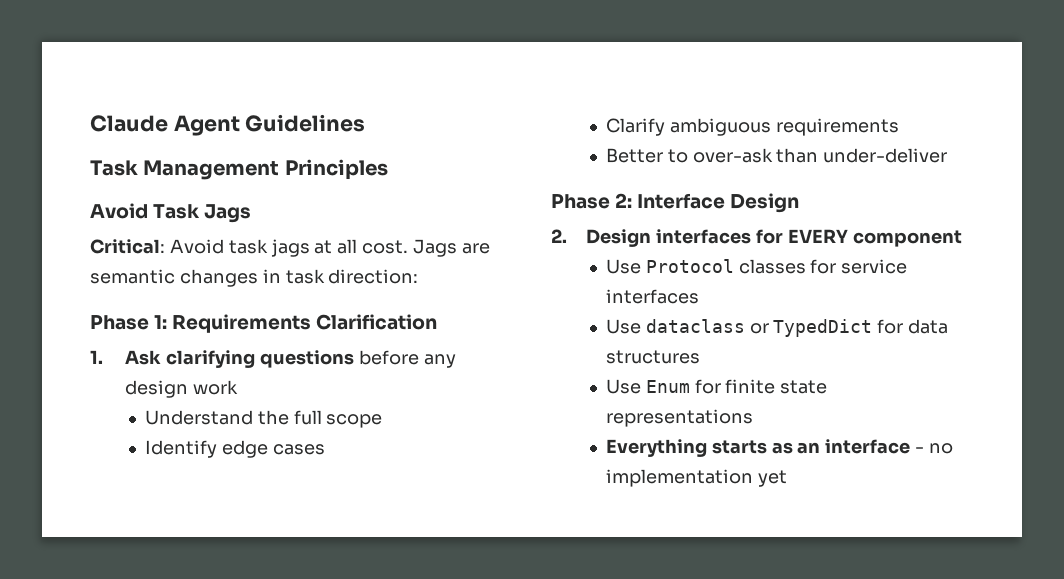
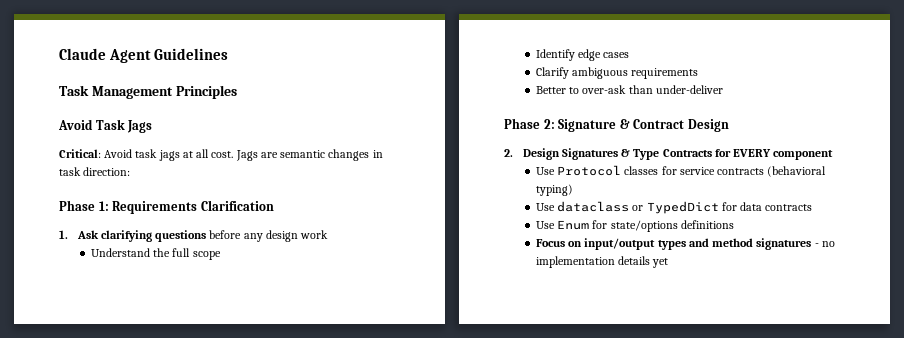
- Phase 2: Interface Design
+ Phase 2: Signature & Contract Design
- 2. Design interfaces for EVERY component
+ 2. Design Signatures & Type Contracts for EVERY component
- Use Protocol classes for service interfaces
+ Use Protocol classes for service contracts (behavioral typing)
- Use dataclass or TypedDict for data structures
+ Use dataclass or TypedDict for data contracts
- Use Enum for finite state representations
- Everything starts as an interface - no implementation yet
+ Use Enum for state/options definitions
+ Focus on input/output types and method signatures - no implementation details yet

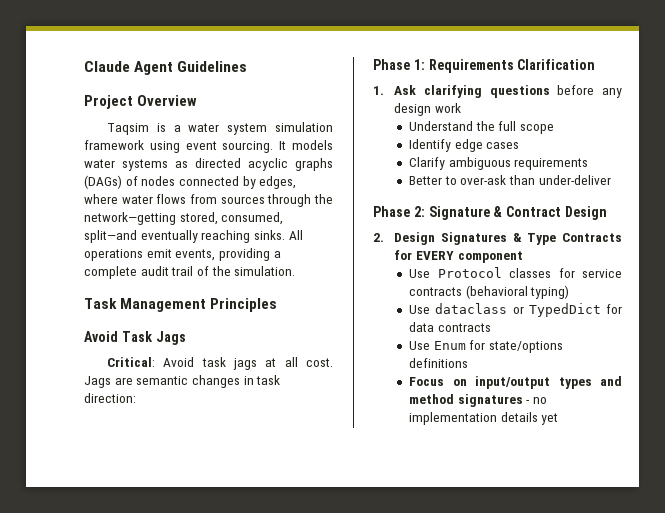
+ Project Overview
+ Taqsim is a water system simulation framework using event sourcing. It models water systems as directed acyclic graphs (DAGs) of nodes connected by edges, where water flows from sources through the network—getting stored, consumed, split—and eventually reaching sinks. All operations emit events, providing a complete audit trail of the simulation.

